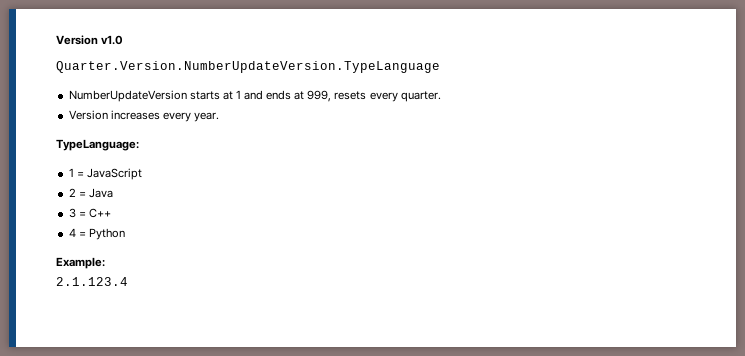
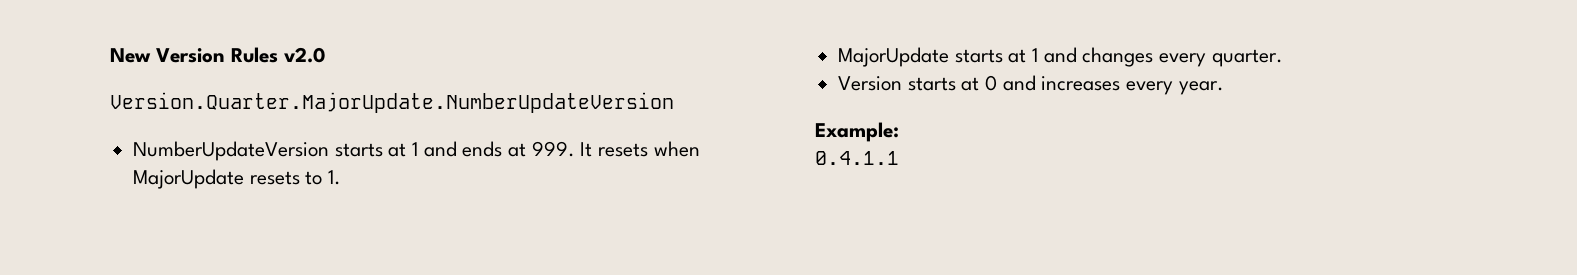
- Version v1.0
- Quarter.Version.NumberUpdateVersion.TypeLanguage
+ New Version Rules v2.0
+ Version.Quarter.MajorUpdate.NumberUpdateVersion
- NumberUpdateVersion starts at 1 and ends at 999, resets every quarter.
+ NumberUpdateVersion starts at 1 and ends at 999. It resets when MajorUpdate resets to 1.
+ MajorUpdate starts at 1 and changes every quarter.
- Version increases every year.
+ Version starts at 0 and increases every year.
- TypeLanguage:
- 1 = JavaScript
- 2 = Java
- 3 = C++
- 4 = Python
- 2.1.123.4
+ 0.4.1.1

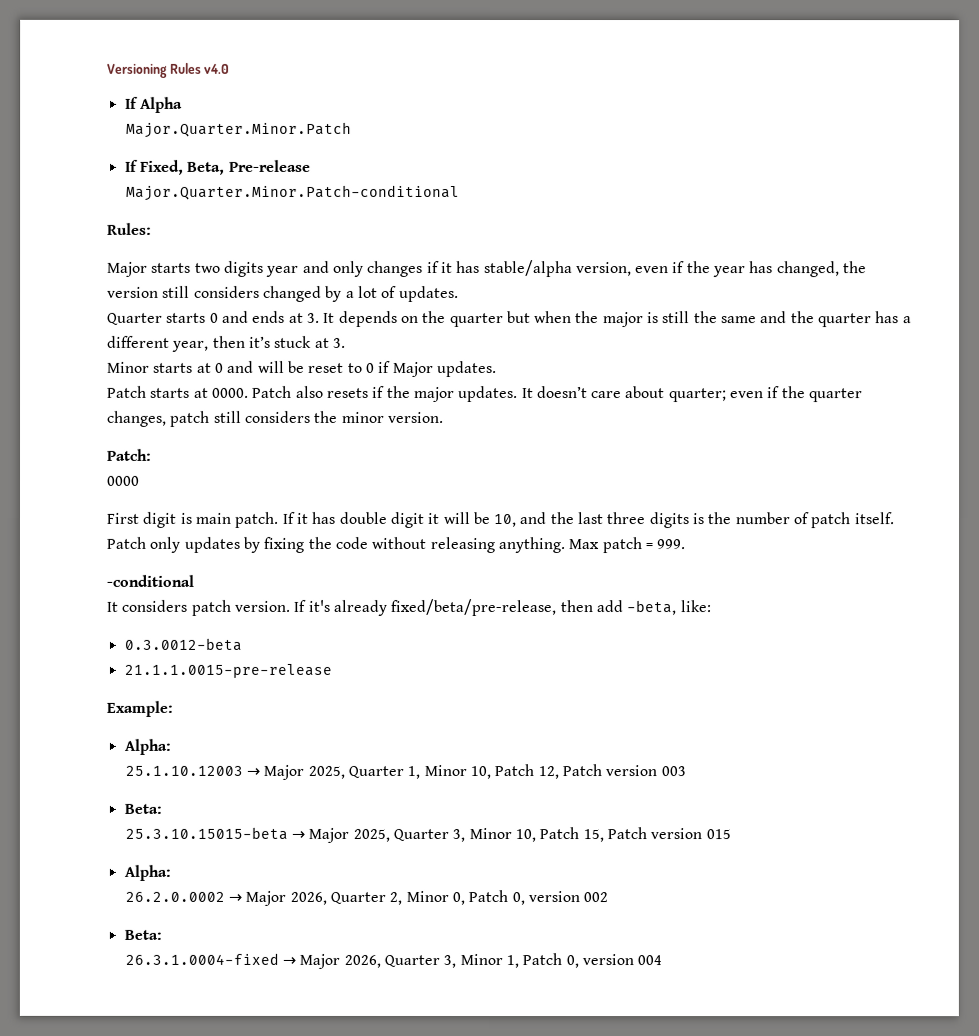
- New Version Rules v2.0
- Version.Quarter.MajorUpdate.NumberUpdateVersion
- NumberUpdateVersion starts at 1 and ends at 999. It resets when MajorUpdate resets to 1.
- MajorUpdate starts at 1 and changes every quarter.
- Version starts at 0 and increases every year.
+ Versioning Rules v4.0
+ If Alpha
+ Major.Quarter.Minor.Patch
+ If Fixed, Beta, Pre-release
+ Major.Quarter.Minor.Patch-conditional
+ Rules:
+ Major starts two digits year and only changes if it has stable/alpha version, even if the year has changed, the version still considers changed by a lot of updates.
+ Quarter starts 0 and ends at 3. It depends on the quarter but when the major is still the same and the quarter has a different year, then it’s stuck at 3.
+ Minor starts at 0 and will be reset to 0 if Major updates.
+ Patch starts at 0000. Patch also resets if the major updates. It doesn’t care about quarter; even if the quarter changes, patch still considers the minor version.
+ Patch:
+ 0000
+ First digit is main patch. If it has double digit it will be 10, and the last three digits is the number of patch itself. Patch only updates by fixing the code without releasing anything. Max patch = 999.
+ -conditional
+ It considers patch version. If it's already fixed/beta/pre-release, then add -beta, like:
+ 0.3.0012-beta
+ 21.1.1.0015-pre-release
  Example:
- 0.4.1.1
+ Alpha:
+ 25.1.10.12003 → Major 2025, Quarter 1, Minor 10, Patch 12, Patch version 003
+ Beta:
+ 25.3.10.15015-beta → Major 2025, Quarter 3, Minor 10, Patch 15, Patch version 015
+ Alpha:
+ 26.2.0.0002 → Major 2026, Quarter 2, Minor 0, Patch 0, version 002
+ Beta:
+ 26.3.1.0004-fixed → Major 2026, Quarter 3, Minor 1, Patch 0, version 004

